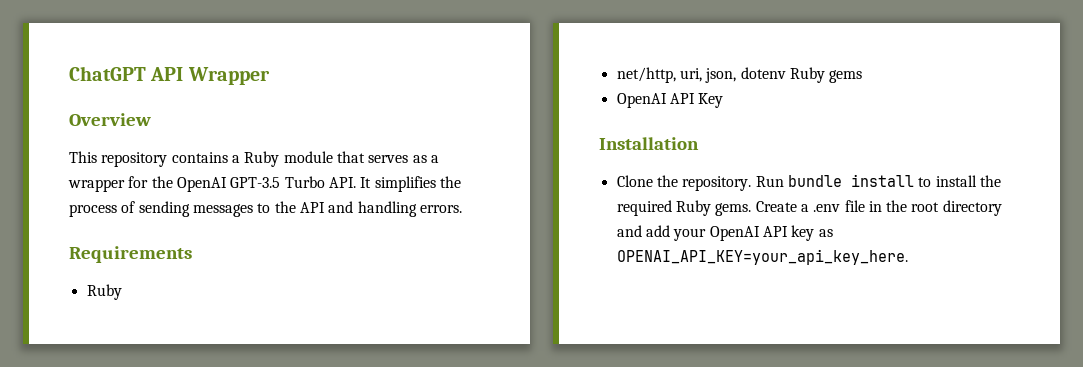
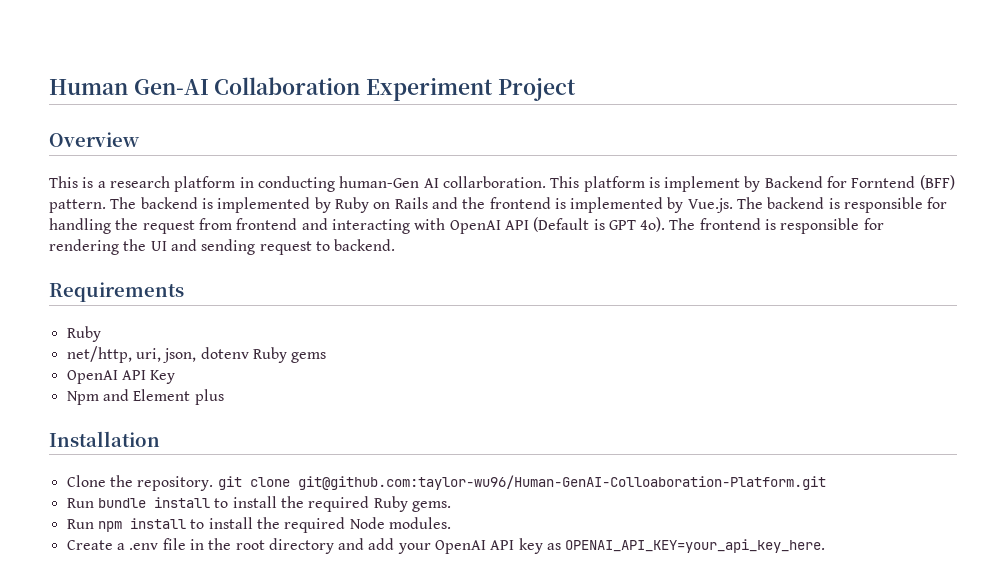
- ChatGPT API Wrapper
+ Human Gen-AI Collaboration Experiment Project
  Overview
- This repository contains a Ruby module that serves as a wrapper for the OpenAI GPT-3.5 Turbo API. It simplifies the process of sending messages to the API and handling errors.
+ This is a research platform in conducting human-Gen AI collarboration. This platform is implement by Backend for Forntend (BFF) pattern. The backend is implemented by Ruby on Rails and the frontend is implemented by Vue.js. The backend is responsible for handling the request from frontend and interacting with OpenAI API (Default is GPT 4o). The frontend is responsible for rendering the UI and sending request to backend.
+ Npm and Element plus
- Clone the repository. Run bundle install to install the required Ruby gems. Create a .env file in the root directory and add your OpenAI API key as OPENAI_API_KEY=your_api_key_here.
+ Clone the repository. git clone git@github.com:taylor-wu96/Human-GenAI-Colloaboration-Platform.git
+ Run bundle install to install the required Ruby gems.
+ Run npm install to install the required Node modules.
+ Create a .env file in the root directory and add your OpenAI API key as OPENAI_API_KEY=your_api_key_here.

